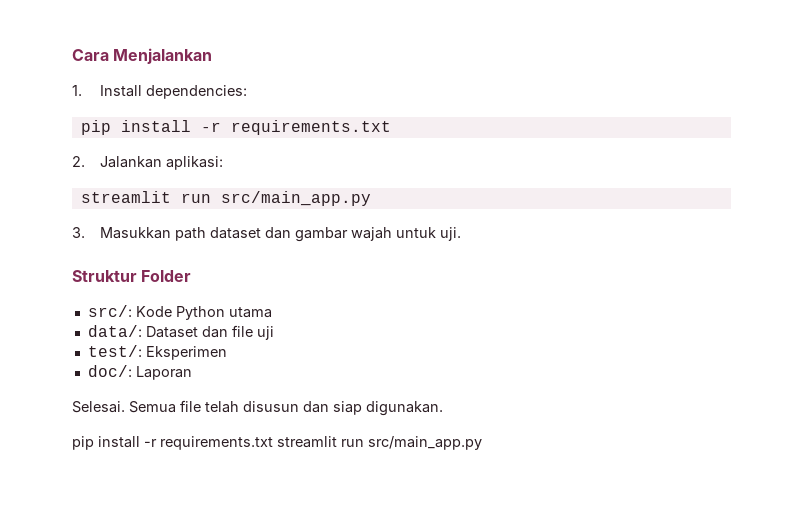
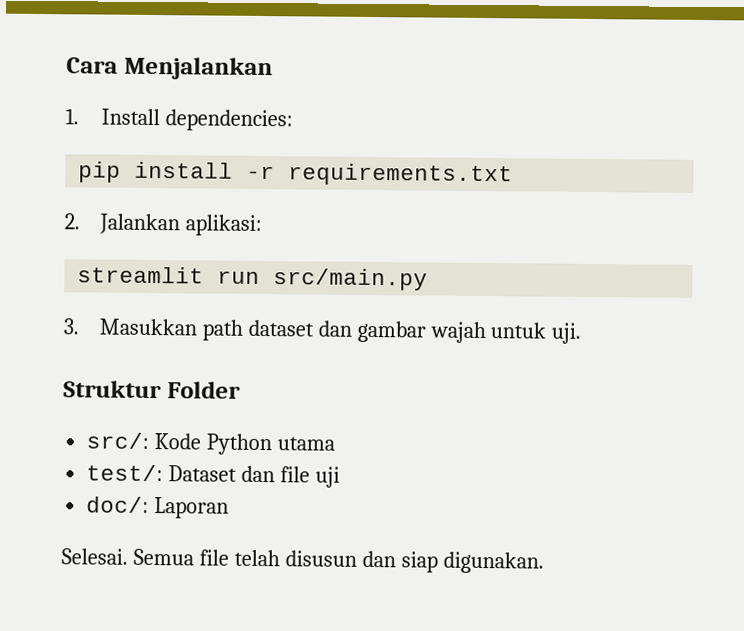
  2. Jalankan aplikasi:
- streamlit run src/main_app.py
+ streamlit run src/main.py
- data/: Dataset dan file uji
+ test/: Dataset dan file uji
- test/: Eksperimen
- pip install -r requirements.txt streamlit run src/main_app.py

